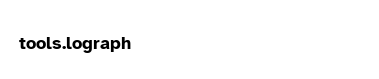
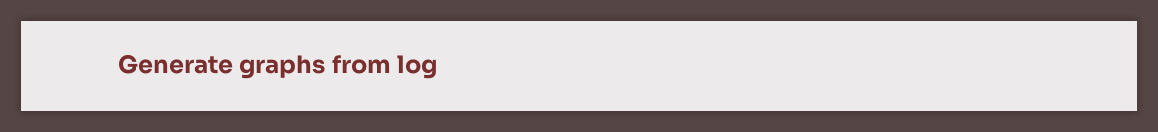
- tools.lograph
+ Generate graphs from log

